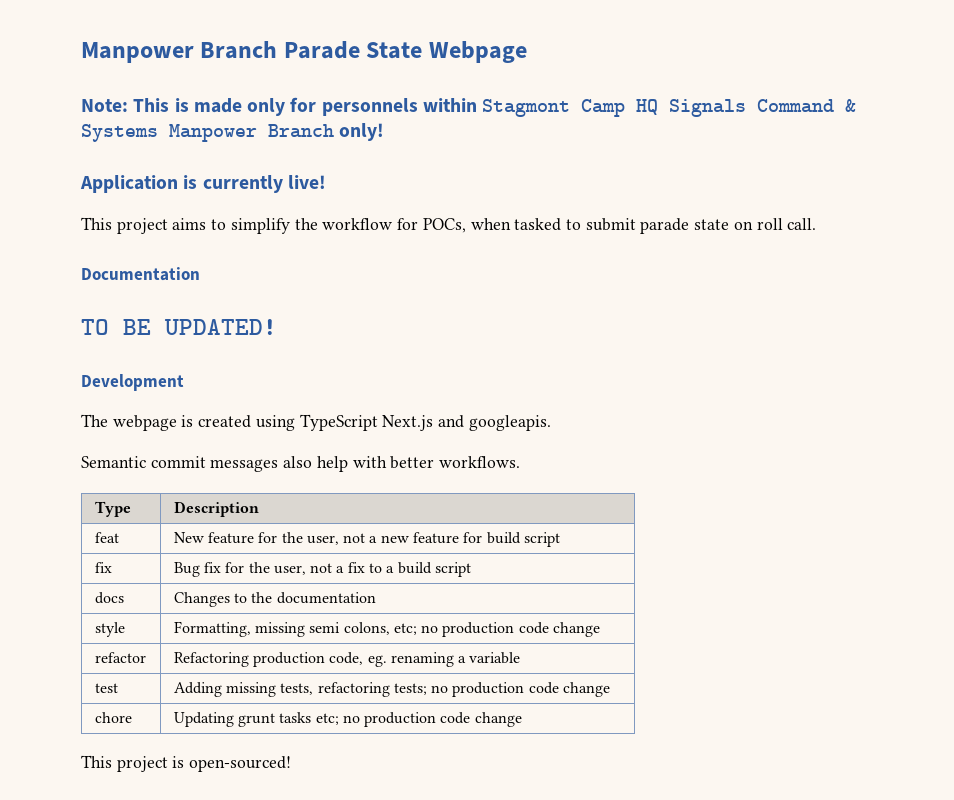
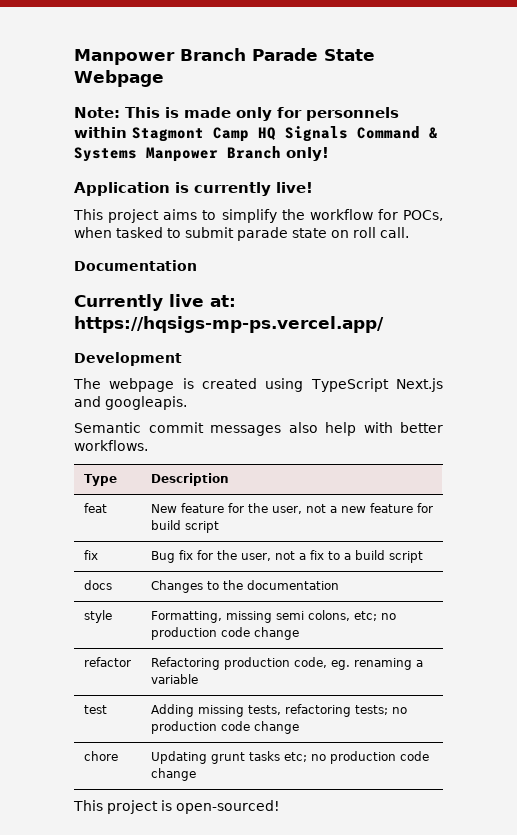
- TO BE UPDATED!
+ Currently live at: https://hqsigs-mp-ps.vercel.app/

